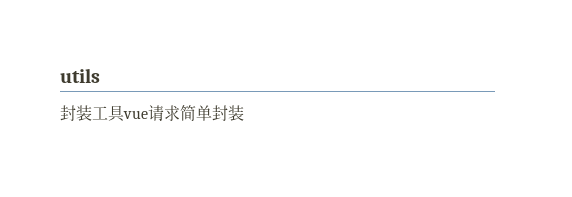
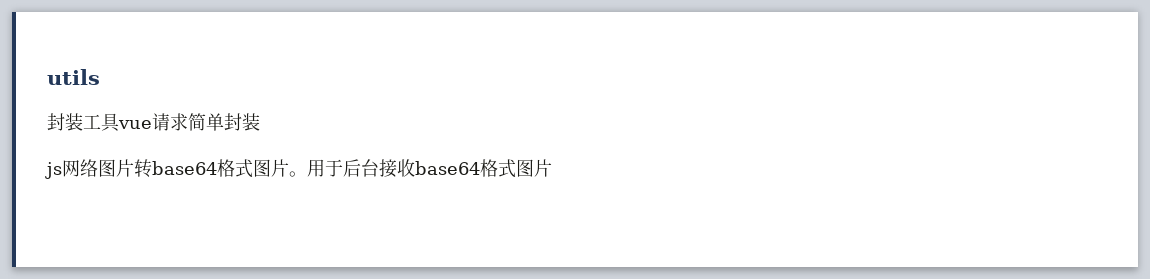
+ js网络图片转base64格式图片。用于后台接收base64格式图片

